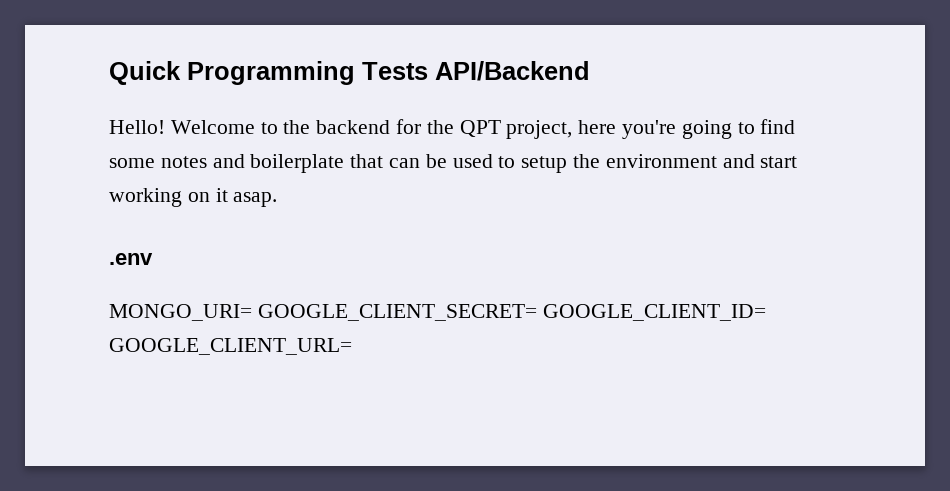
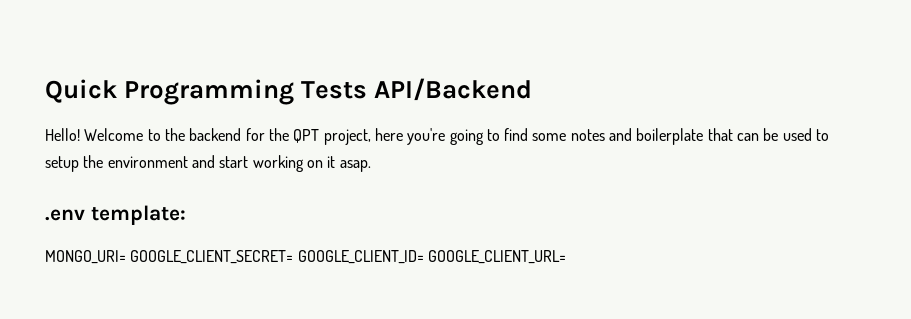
- .env
+ .env template:

